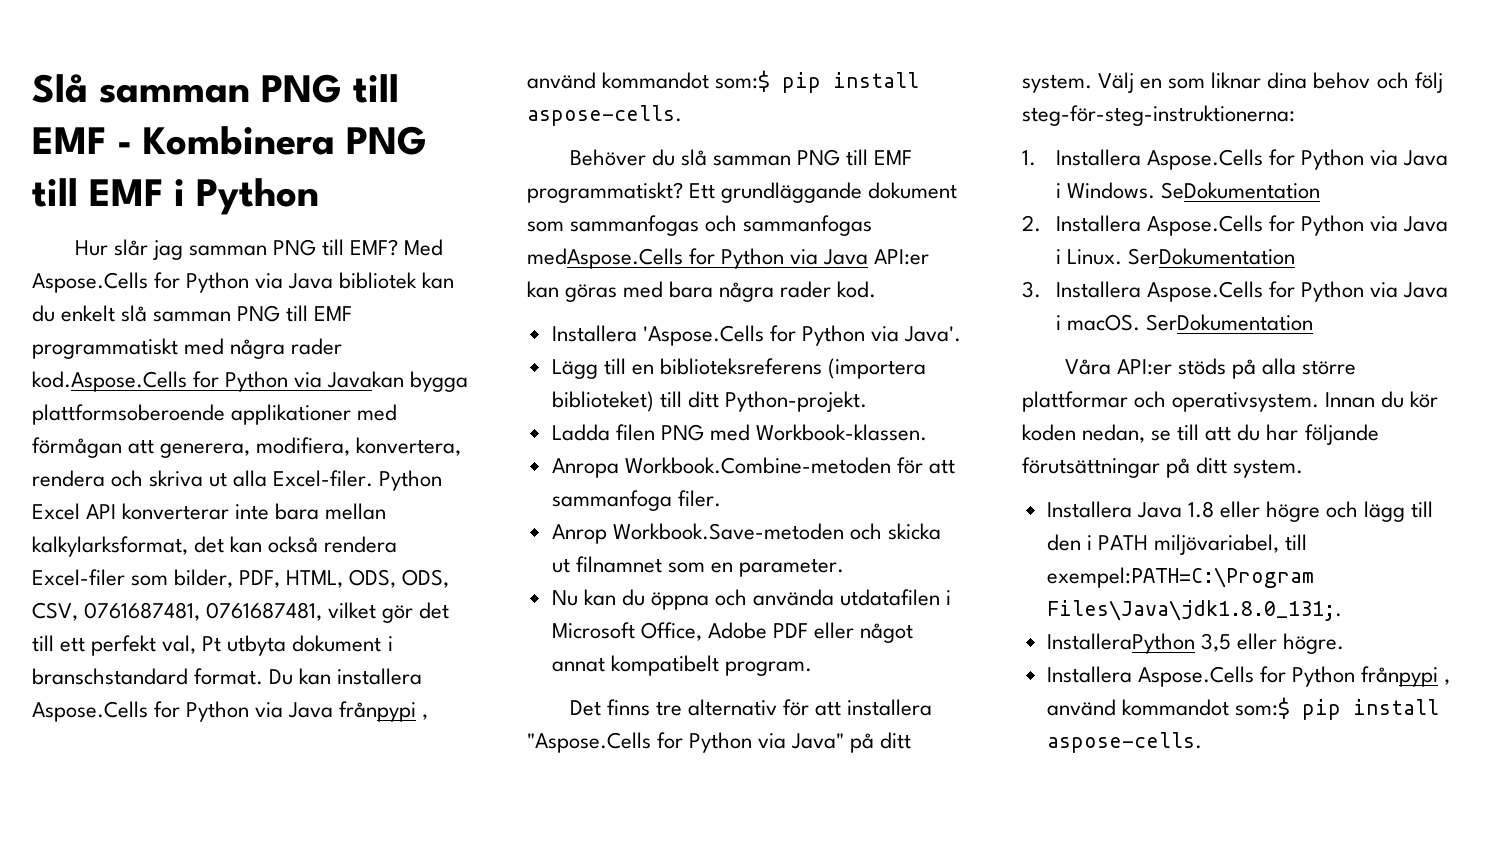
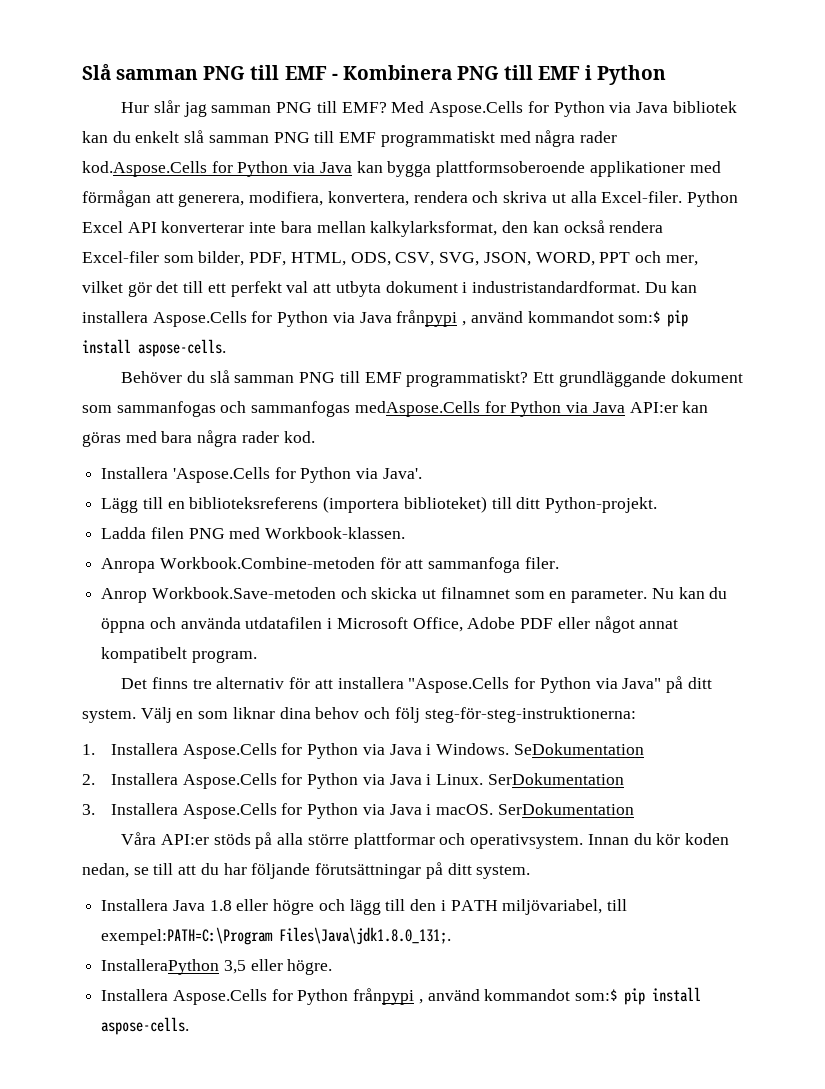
- Med Aspose.Cells for Python via Java bibliotek kan du enkelt slå samman PNG till EMF programmatiskt med några rader kod.Aspose.Cells for Python via Javakan bygga plattformsoberoende applikationer med förmågan att generera, modifiera, konvertera, rendera och skriva ut alla Excel-filer.
+ Med Aspose.Cells for Python via Java bibliotek kan du enkelt slå samman PNG till EMF programmatiskt med några rader kod.Aspose.Cells for Python via Java kan bygga plattformsoberoende applikationer med förmågan att generera, modifiera, konvertera, rendera och skriva ut alla Excel-filer.
- Python Excel API konverterar inte bara mellan kalkylarksformat, det kan också rendera Excel-filer som bilder, PDF, HTML, ODS, ODS, CSV, 0761687481, 0761687481, vilket gör det till ett perfekt val, Pt utbyta dokument i branschstandard format.
+ Python Excel API konverterar inte bara mellan kalkylarksformat, den kan också rendera Excel-filer som bilder, PDF, HTML, ODS, CSV, SVG, JSON, WORD, PPT och mer, vilket gör det till ett perfekt val att utbyta dokument i industristandardformat.
- Anrop Workbook.Save-metoden och skicka ut filnamnet som en parameter.
- Nu kan du öppna och använda utdatafilen i Microsoft Office, Adobe PDF eller något annat kompatibelt program.
+ Anrop Workbook.Save-metoden och skicka ut filnamnet som en parameter. Nu kan du öppna och använda utdatafilen i Microsoft Office, Adobe PDF eller något annat kompatibelt program.

